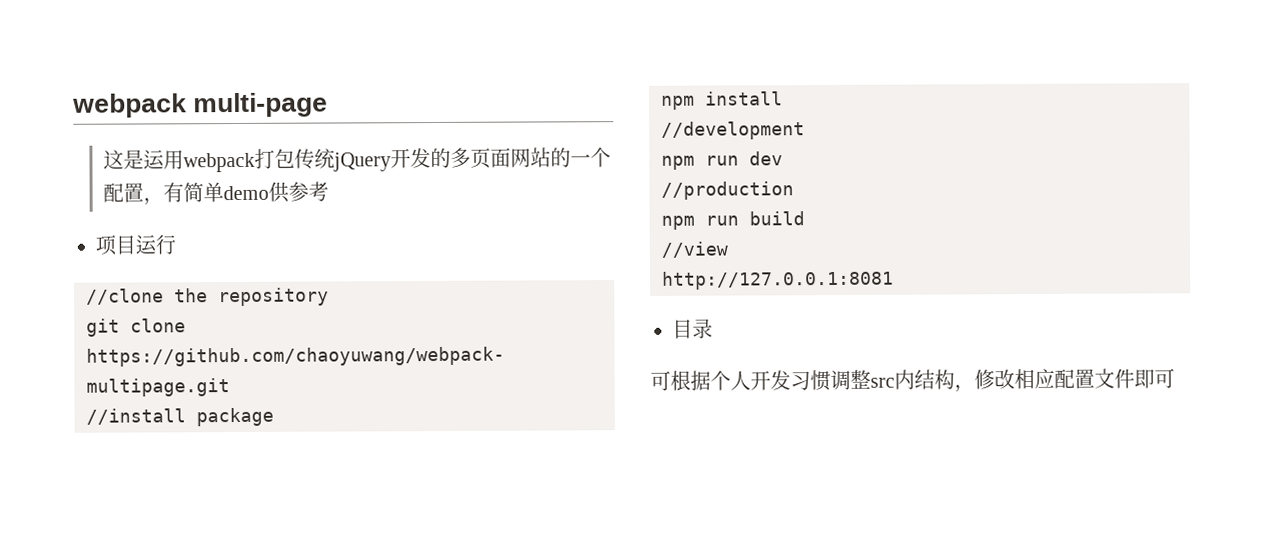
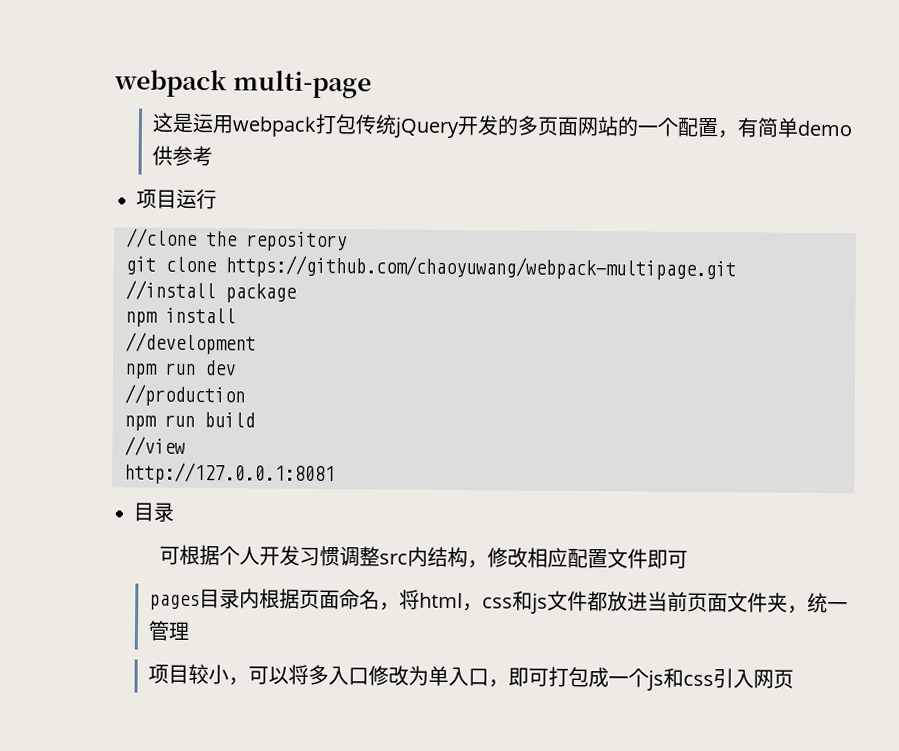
+ pages目录内根据页面命名，将html，css和js文件都放进当前页面文件夹，统一管理
+ 项目较小，可以将多入口修改为单入口，即可打包成一个js和css引入网页

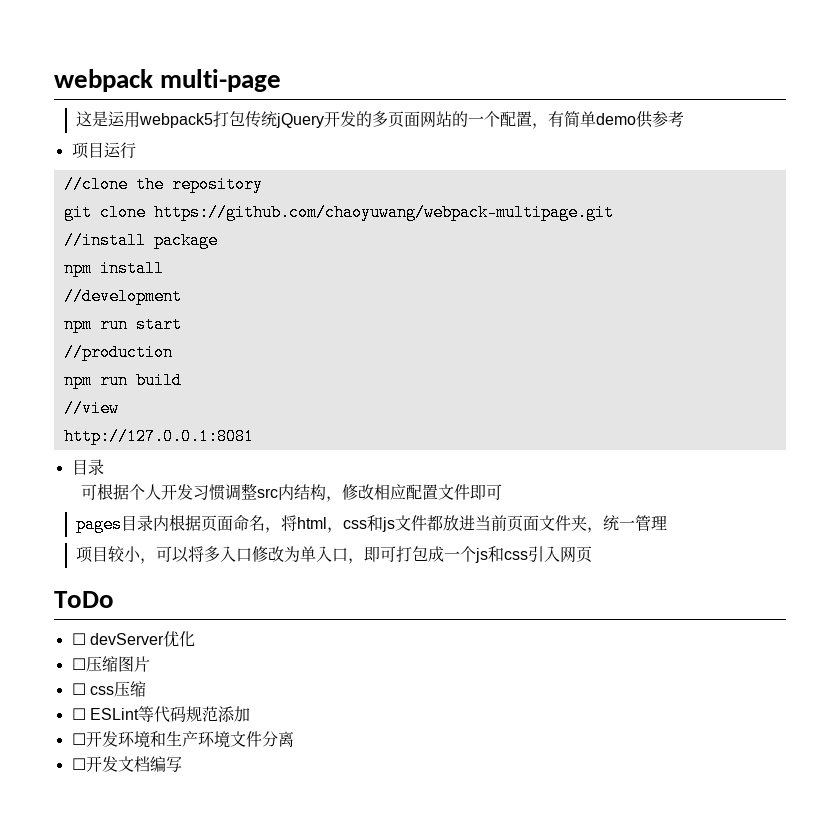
- 这是运用webpack打包传统jQuery开发的多页面网站的一个配置，有简单demo供参考
+ 这是运用webpack5打包传统jQuery开发的多页面网站的一个配置，有简单demo供参考
- npm run dev
+ npm run start
+ ToDo
+ ☐ devServer优化
+ ☐压缩图片
+ ☐ css压缩
+ ☐ ESLint等代码规范添加
+ ☐开发环境和生产环境文件分离
+ ☐开发文档编写

